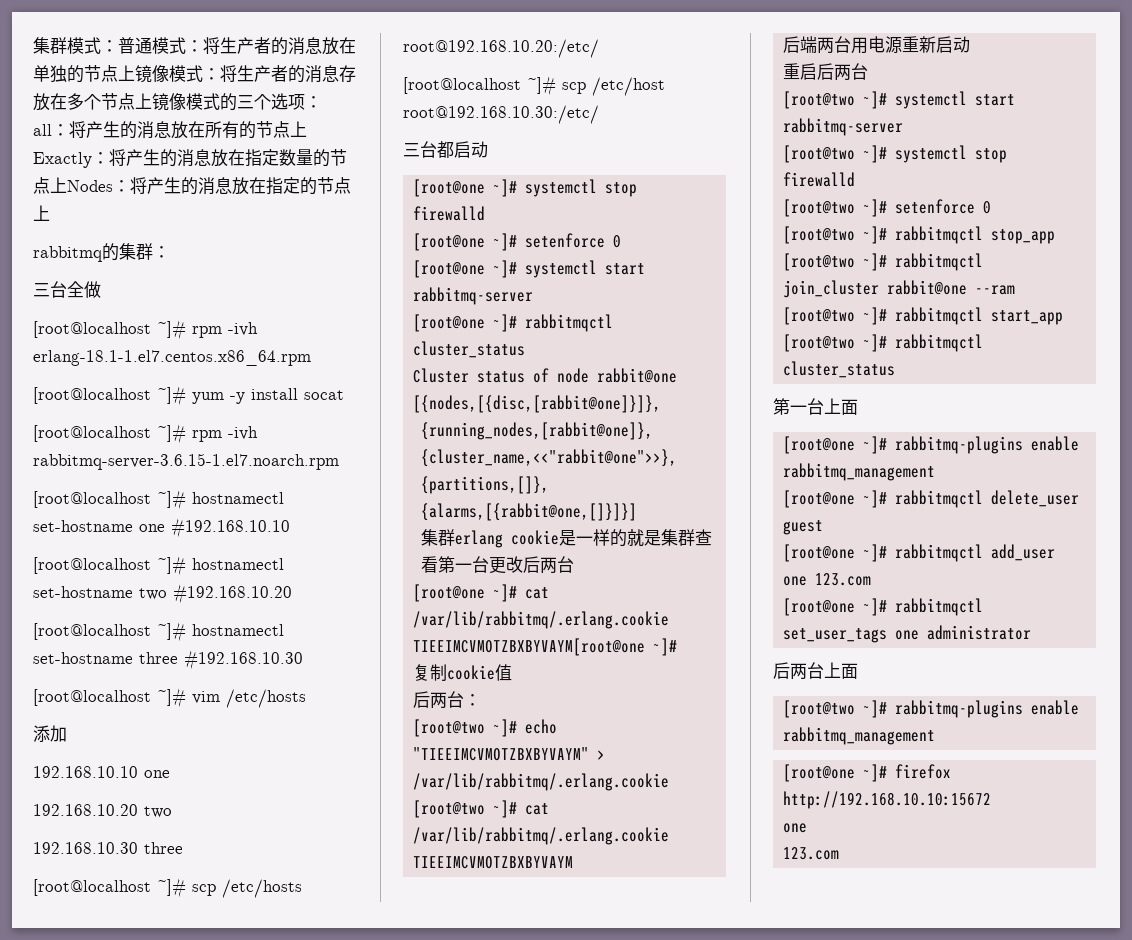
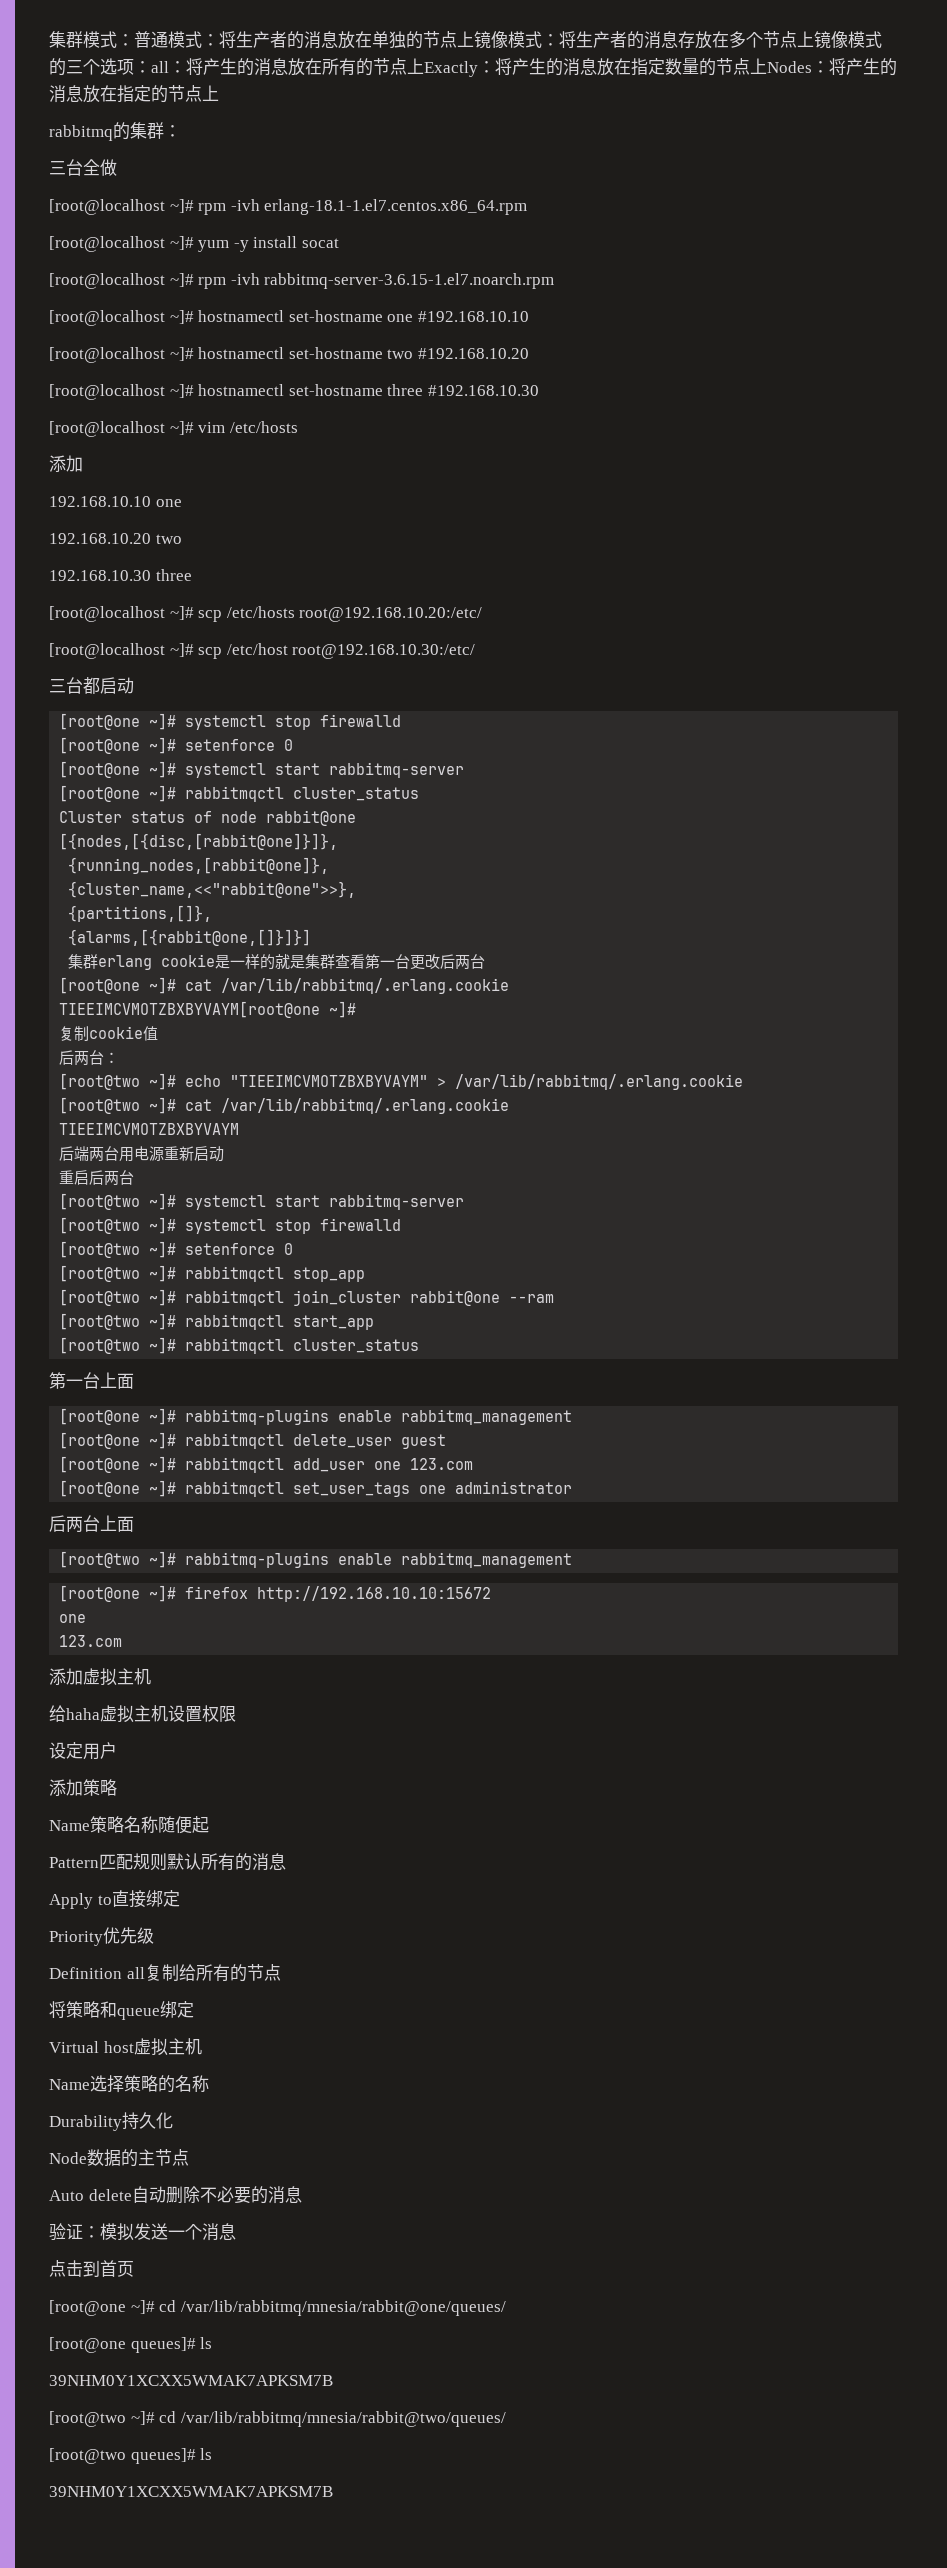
+ 添加虚拟主机
+ 给haha虚拟主机设置权限
+ 设定用户
+ 添加策略
+ Name策略名称随便起
+ Pattern匹配规则默认所有的消息
+ Apply to直接绑定
+ Priority优先级
+ Definition all复制给所有的节点
+ 将策略和queue绑定
+ Virtual host虚拟主机
+ Name选择策略的名称
+ Durability持久化
+ Node数据的主节点
+ Auto delete自动删除不必要的消息
+ 验证：模拟发送一个消息
+ 点击到首页
+ [root@one ~]# cd /var/lib/rabbitmq/mnesia/rabbit@one/queues/
+ [root@one queues]# ls
+ 39NHM0Y1XCXX5WMAK7APKSM7B
+ [root@two ~]# cd /var/lib/rabbitmq/mnesia/rabbit@two/queues/
+ [root@two queues]# ls
+ 39NHM0Y1XCXX5WMAK7APKSM7B

